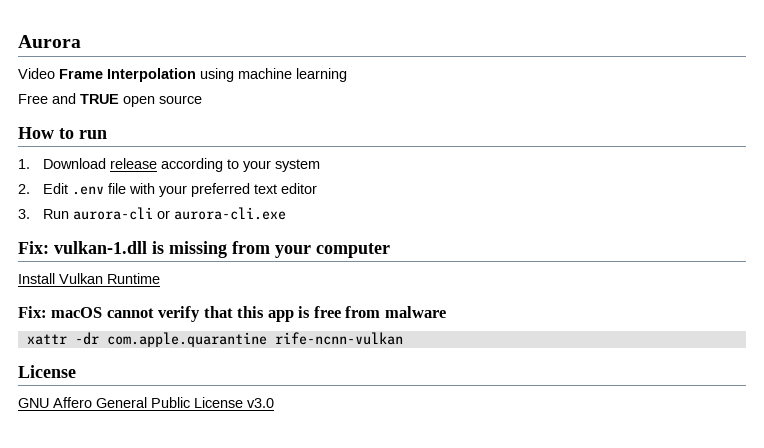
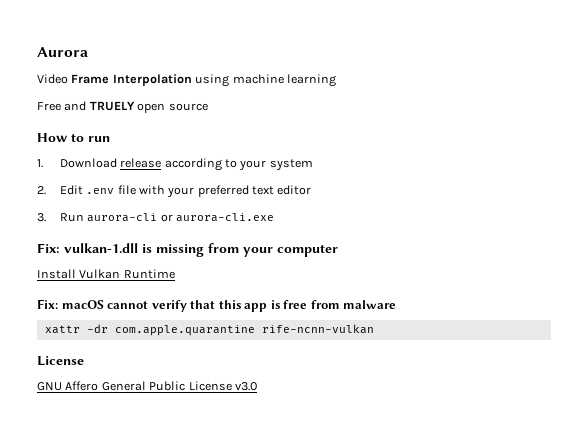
- Free and TRUE open source
+ Free and TRUELY open source

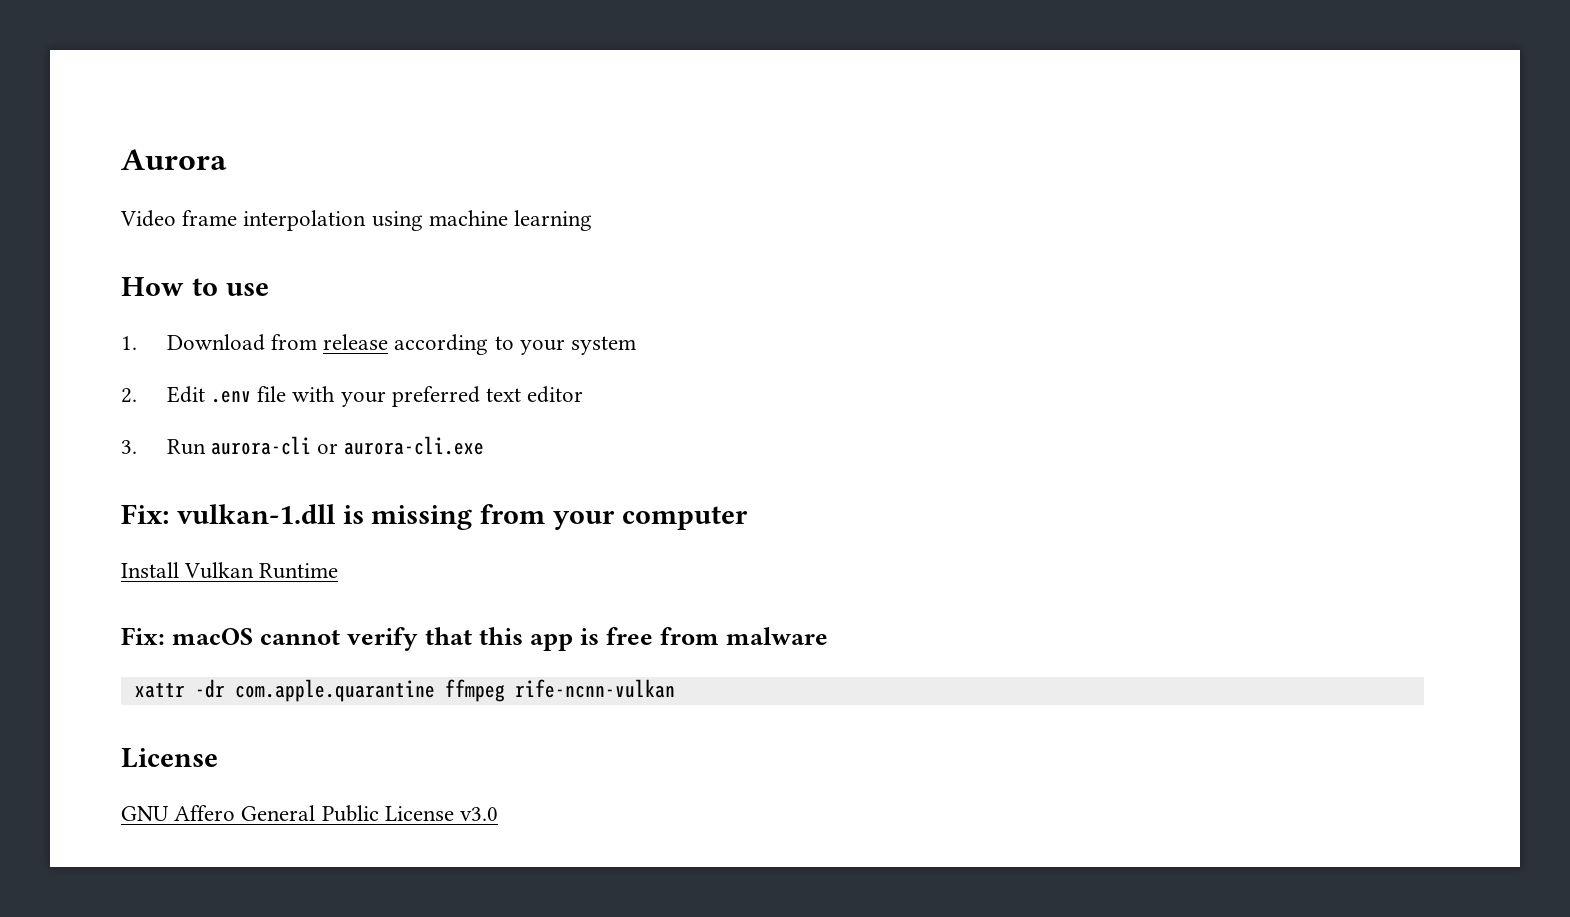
- Video Frame Interpolation using machine learning
+ Video frame interpolation using machine learning
- Free and TRUELY open source
- How to run
+ How to use
- 1. Download release according to your system
+ 1. Download from release according to your system
- xattr -dr com.apple.quarantine rife-ncnn-vulkan
+ xattr -dr com.apple.quarantine ffmpeg rife-ncnn-vulkan

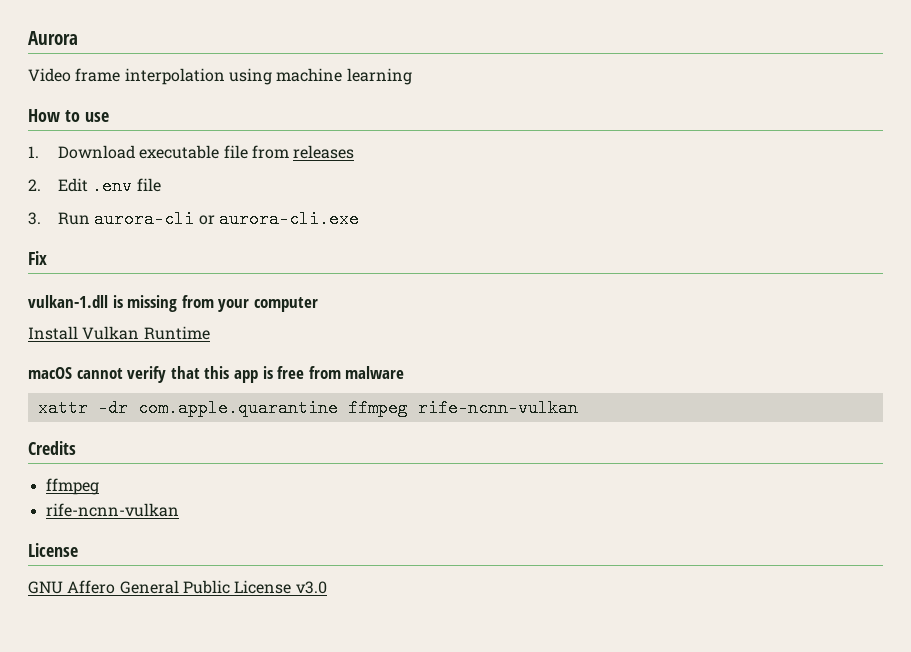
- 1. Download from release according to your system
+ 1. Download executable file from releases
- 2. Edit .env file with your preferred text editor
+ 2. Edit .env file
- Fix: vulkan-1.dll is missing from your computer
+ Fix
+ vulkan-1.dll is missing from your computer
- Fix: macOS cannot verify that this app is free from malware
+ macOS cannot verify that this app is free from malware
+ Credits
+ ffmpeg
+ rife-ncnn-vulkan

